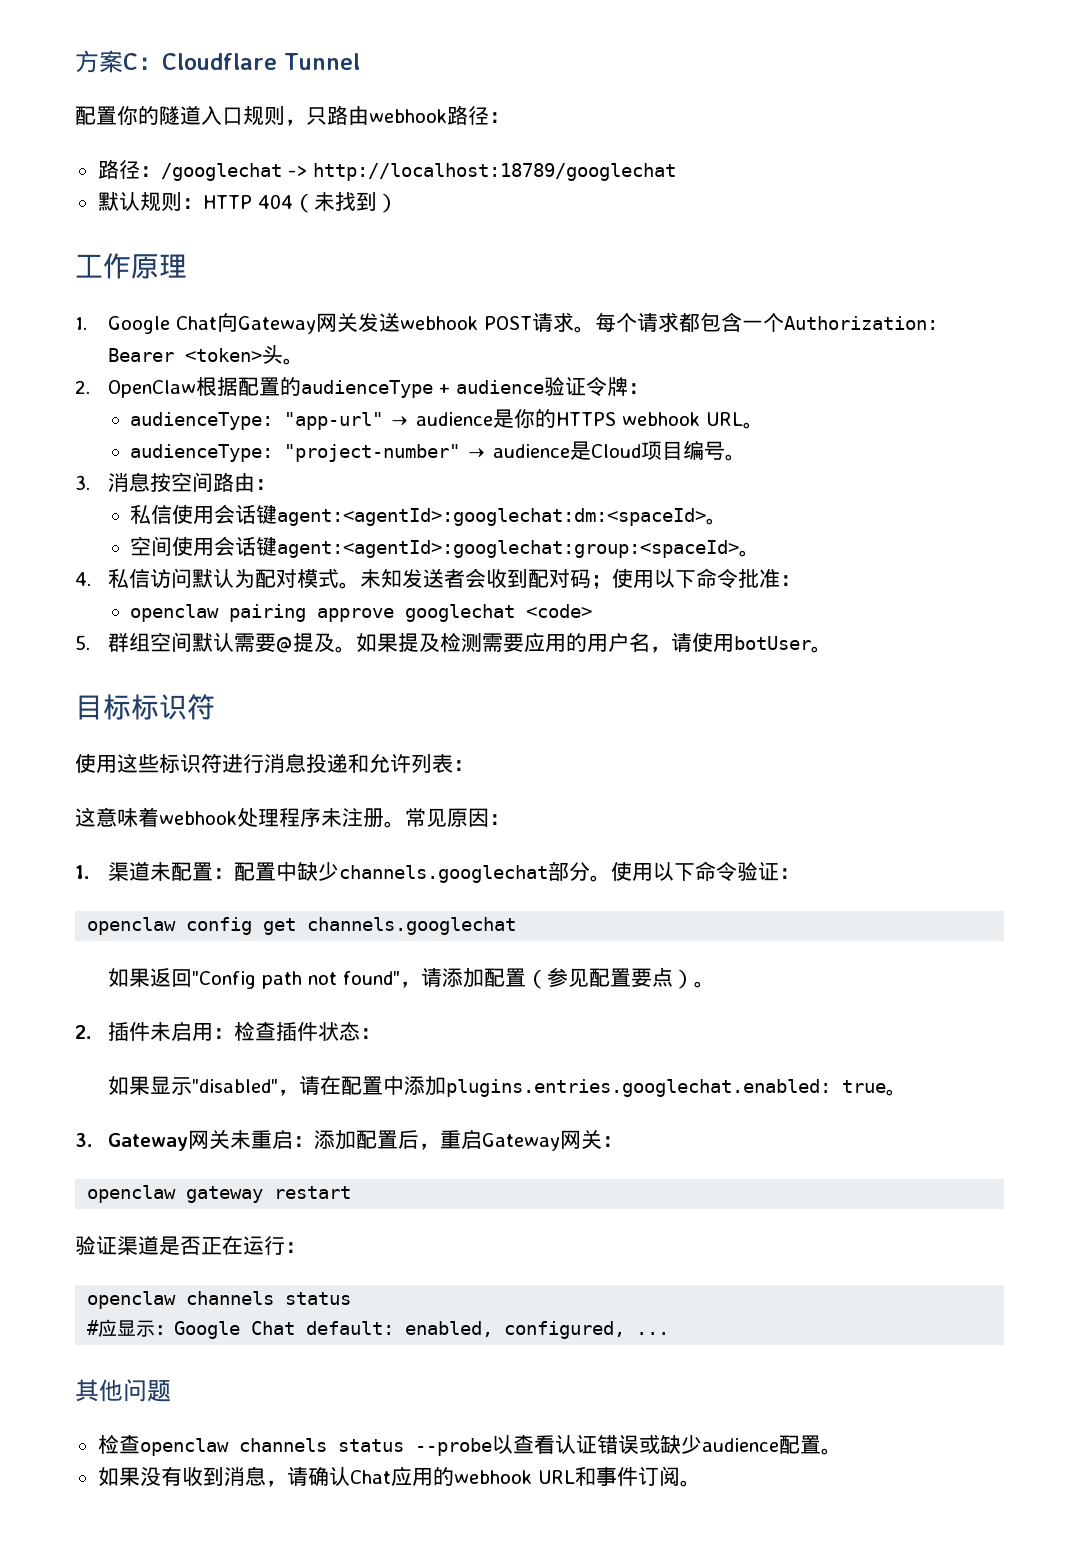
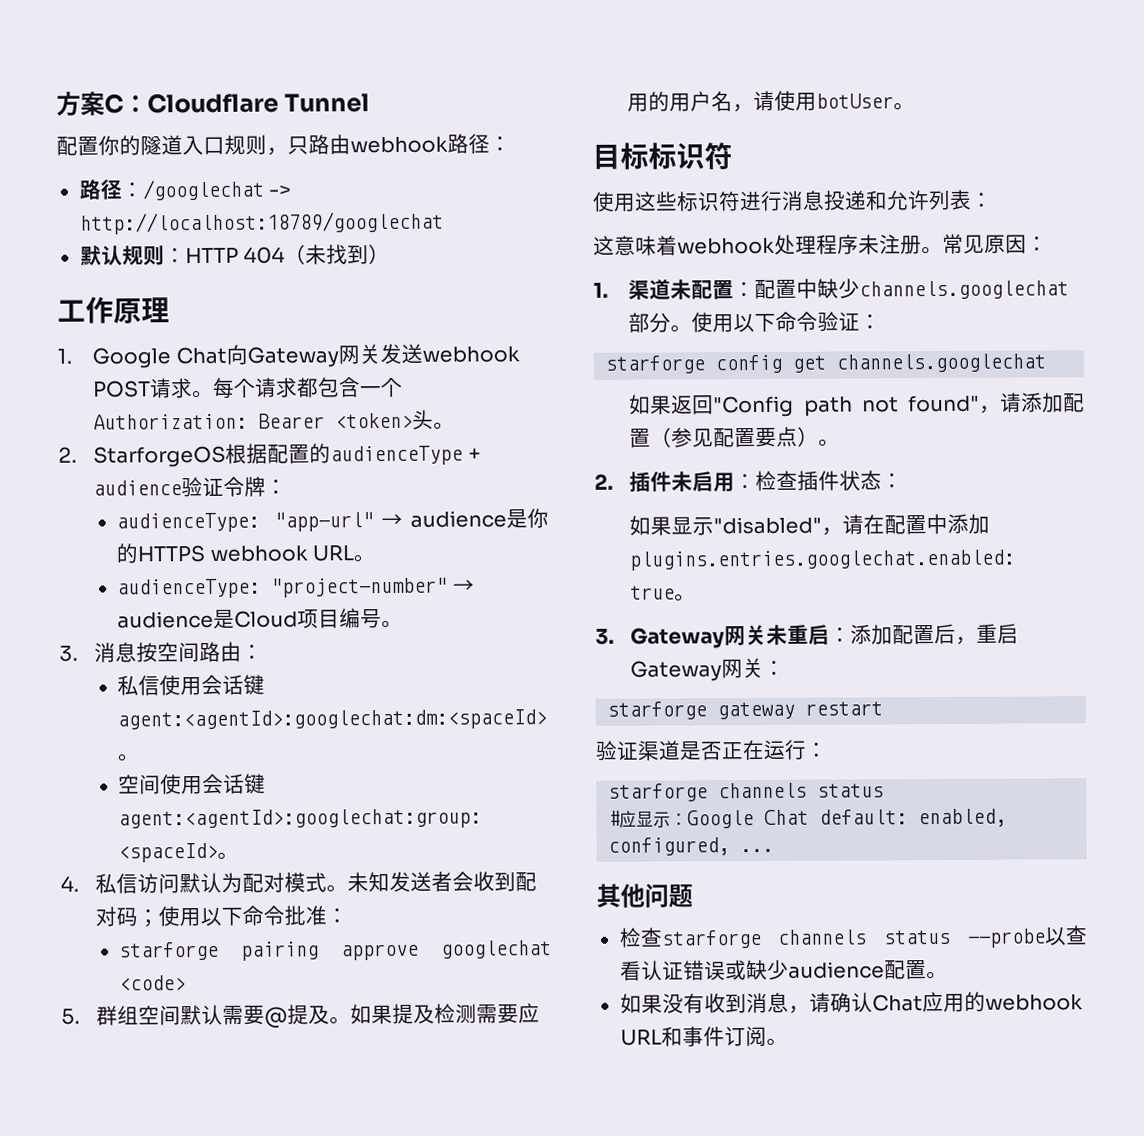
- 2. OpenClaw根据配置的audienceType + audience验证令牌：
+ 2. StarforgeOS根据配置的audienceType + audience验证令牌：
- openclaw pairing approve googlechat <code>
+ starforge pairing approve googlechat <code>
- openclaw config get channels.googlechat
+ starforge config get channels.googlechat
- openclaw gateway restart
+ starforge gateway restart
  验证渠道是否正在运行：
- openclaw channels status
+ starforge channels status
- 检查openclaw channels status --probe以查看认证错误或缺少audience配置。
+ 检查starforge channels status --probe以查看认证错误或缺少audience配置。

